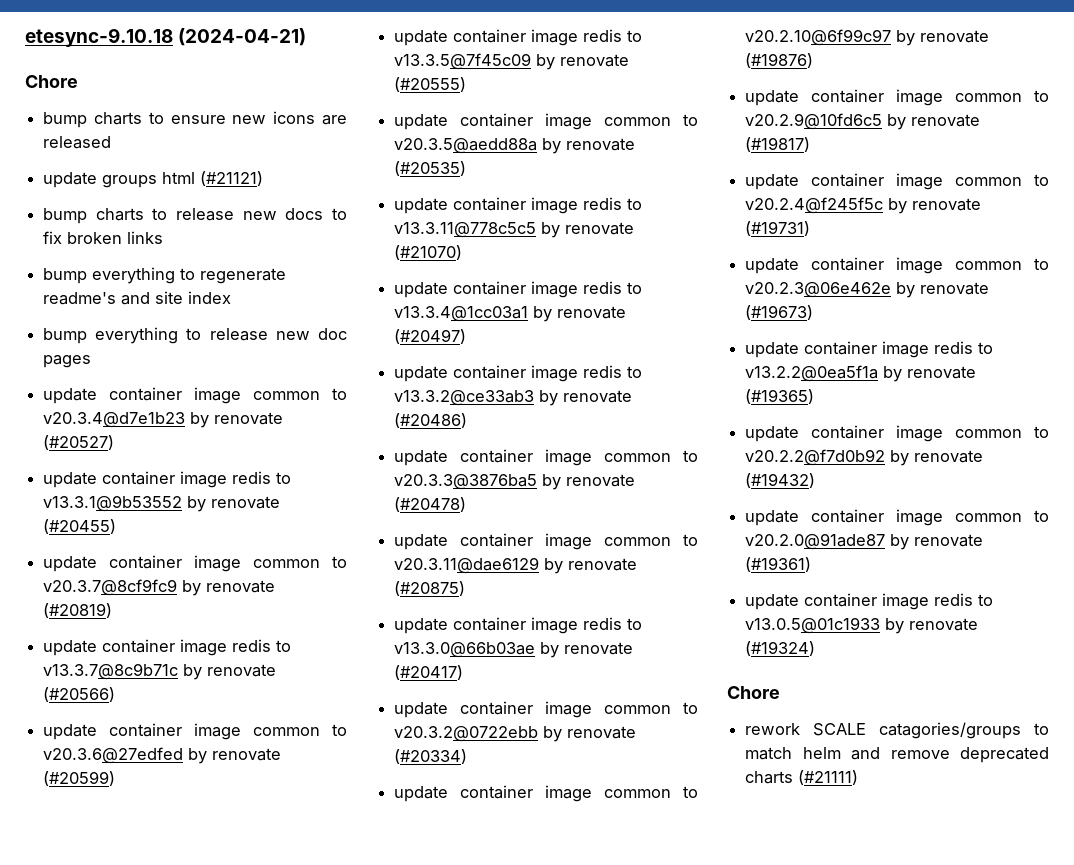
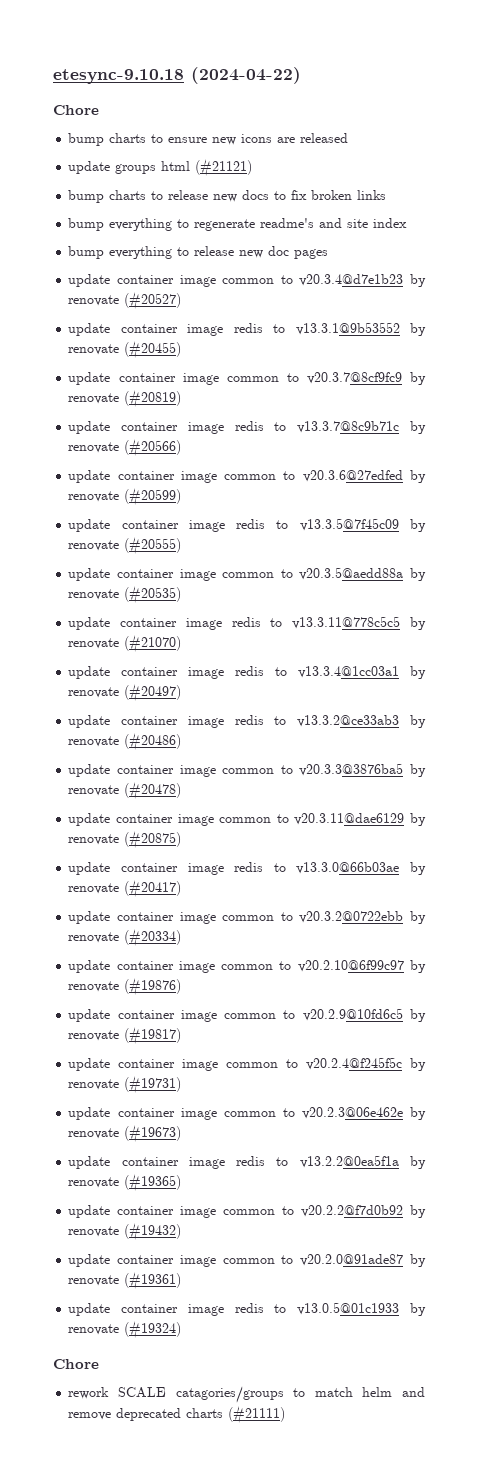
- etesync-9.10.18 (2024-04-21)
+ etesync-9.10.18 (2024-04-22)

